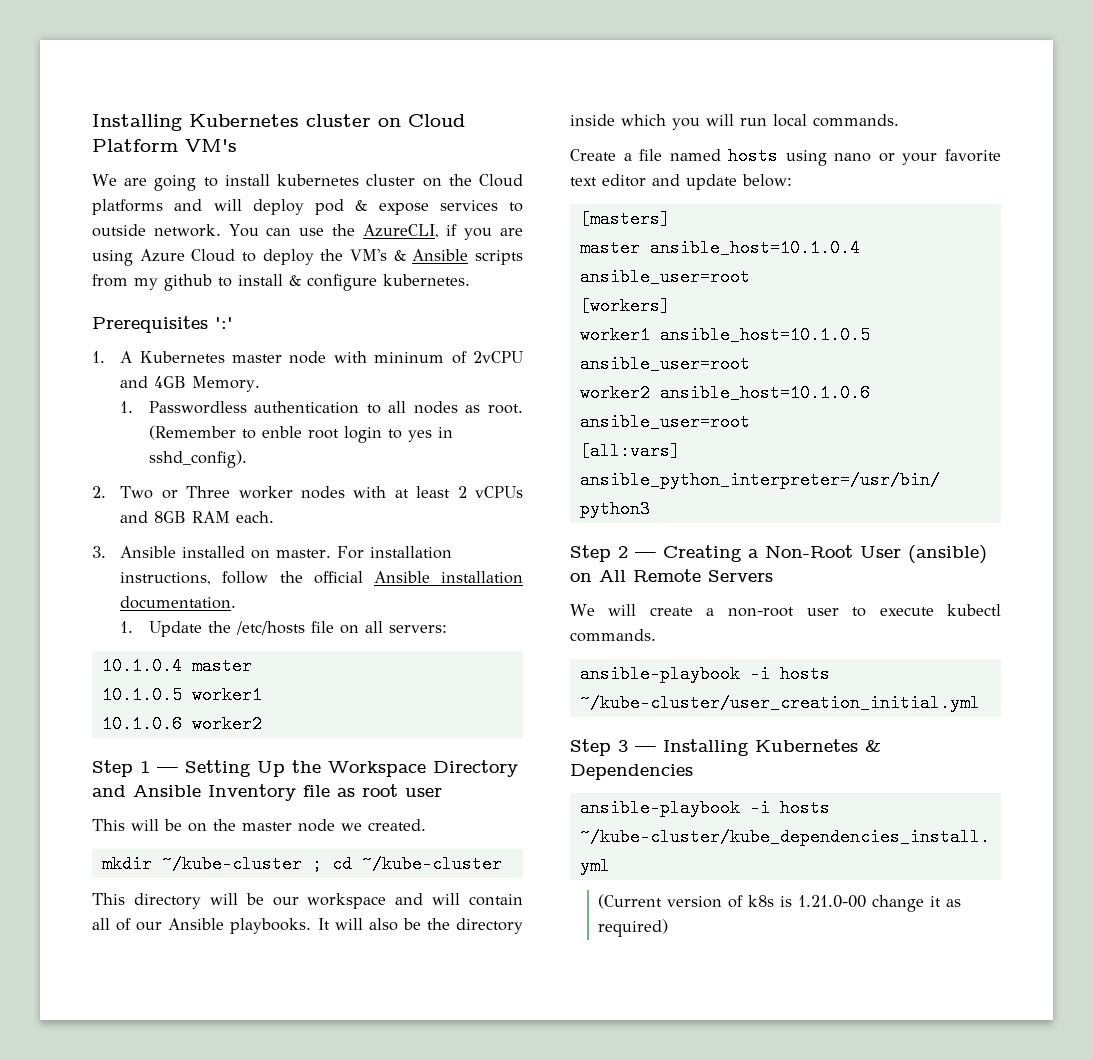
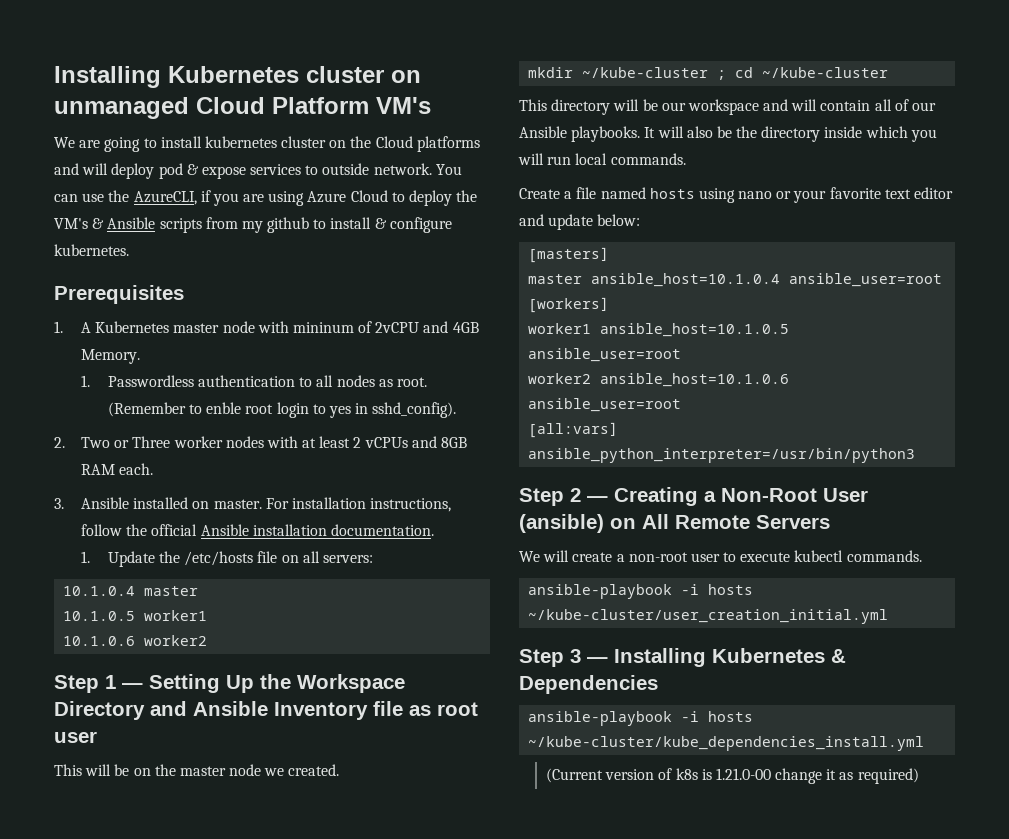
- Installing Kubernetes cluster on Cloud Platform VM's
+ Installing Kubernetes cluster on unmanaged Cloud Platform VM's
- Prerequisites ':'
+ Prerequisites

